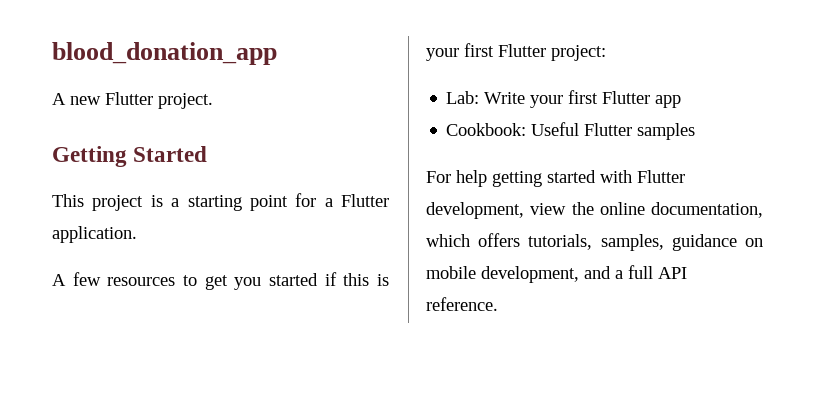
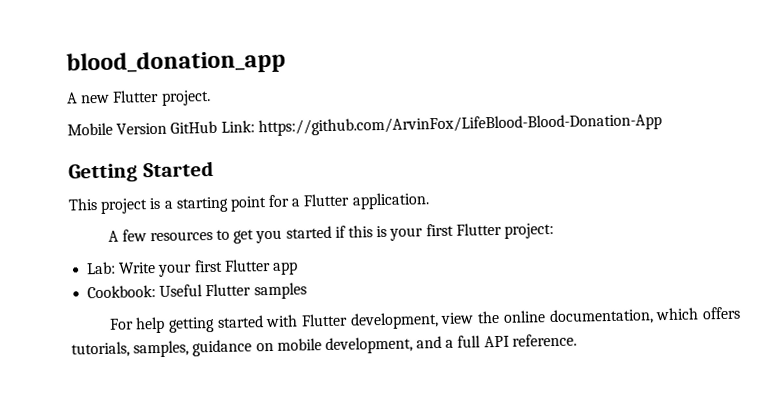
+ Mobile Version GitHub Link: https://github.com/ArvinFox/LifeBlood-Blood-Donation-App

